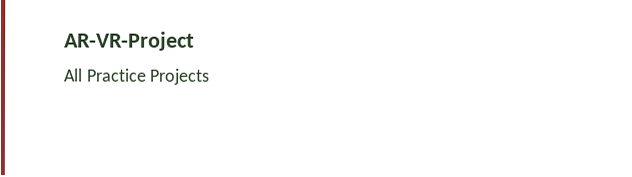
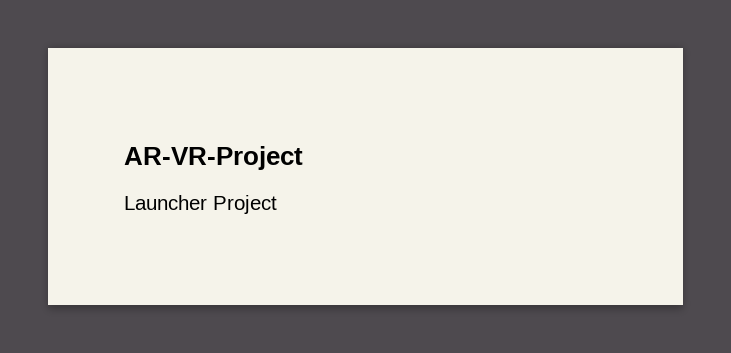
- All Practice Projects
+ Launcher Project

